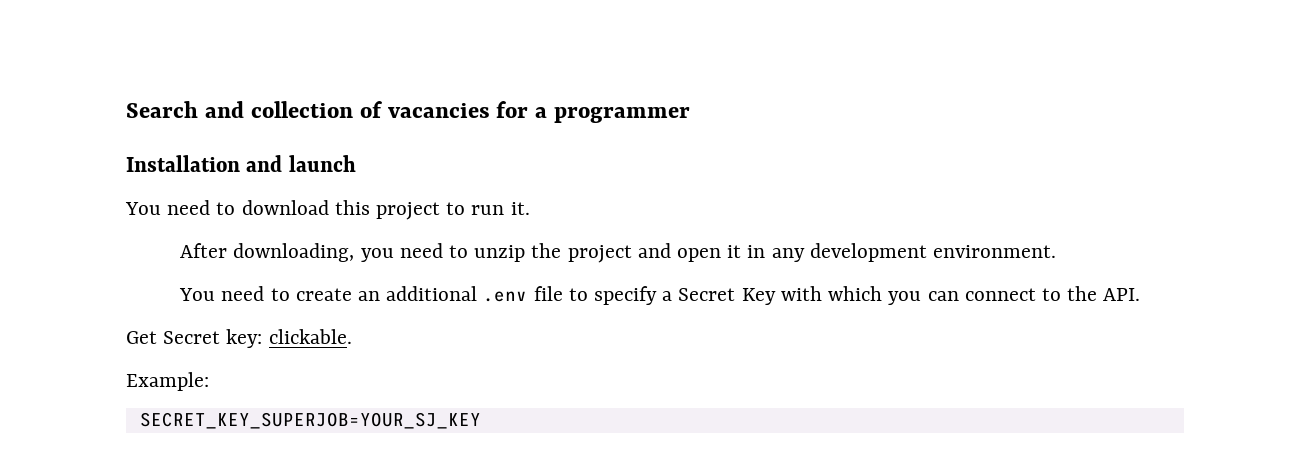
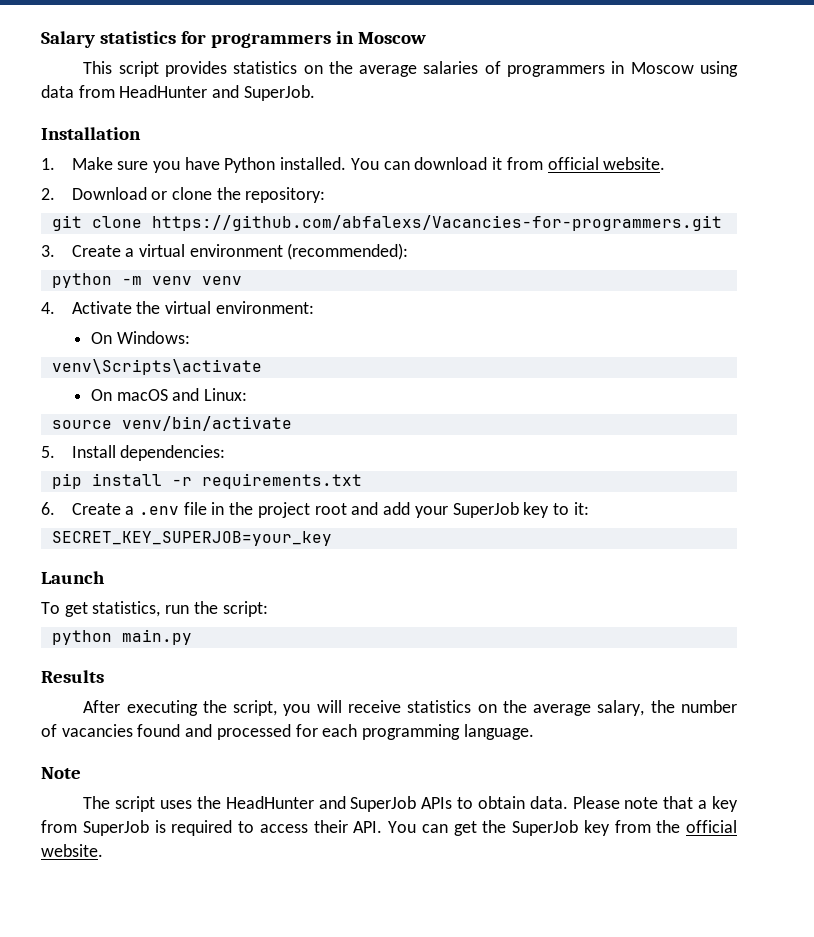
- Search and collection of vacancies for a programmer
- Installation and launch
- You need to download this project to run it.
- After downloading, you need to unzip the project and open it in any development environment.
- You need to create an additional .env file to specify a Secret Key with which you can connect to the API.
- Get Secret key: clickable.
- Example:
- SECRET_KEY_SUPERJOB=YOUR_SJ_KEY
+ Salary statistics for programmers in Moscow
+ This script provides statistics on the average salaries of programmers in Moscow using data from HeadHunter and SuperJob.
+ Installation
+ 1. Make sure you have Python installed. You can download it from official website.
+ 2. Download or clone the repository:
+ git clone https://github.com/abfalexs/Vacancies-for-programmers.git
+ 3. Create a virtual environment (recommended):
+ python -m venv venv
+ 4. Activate the virtual environment:
+ On Windows:
+ venv\Scripts\activate
+ On macOS and Linux:
+ source venv/bin/activate
+ 5. Install dependencies:
+ pip install -r requirements.txt
+ 6. Create a .env file in the project root and add your SuperJob key to it:
+ SECRET_KEY_SUPERJOB=your_key
+ Launch
+ To get statistics, run the script:
+ python main.py
+ Results
+ After executing the script, you will receive statistics on the average salary, the number of vacancies found and processed for each programming language.
+ Note
+ The script uses the HeadHunter and SuperJob APIs to obtain data. Please note that a key from SuperJob is required to access their API. You can get the SuperJob key from the official website.

